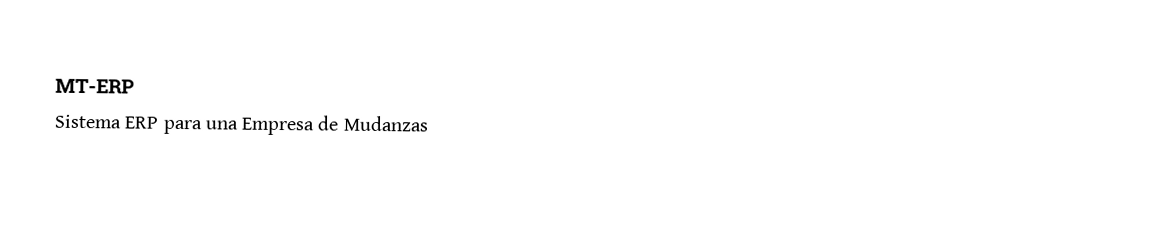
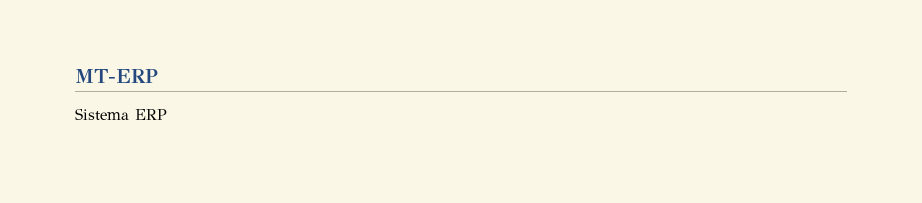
- Sistema ERP para una Empresa de Mudanzas
+ Sistema ERP

